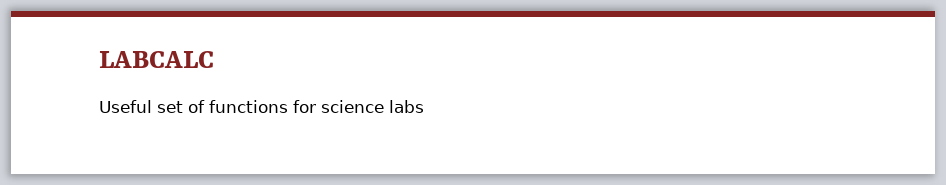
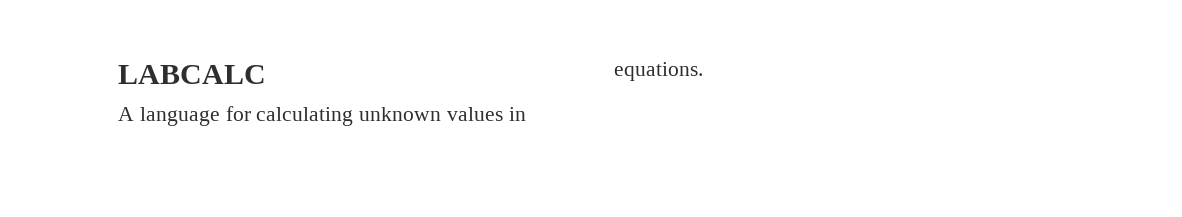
- Useful set of functions for science labs
+ A language for calculating unknown values in equations.

